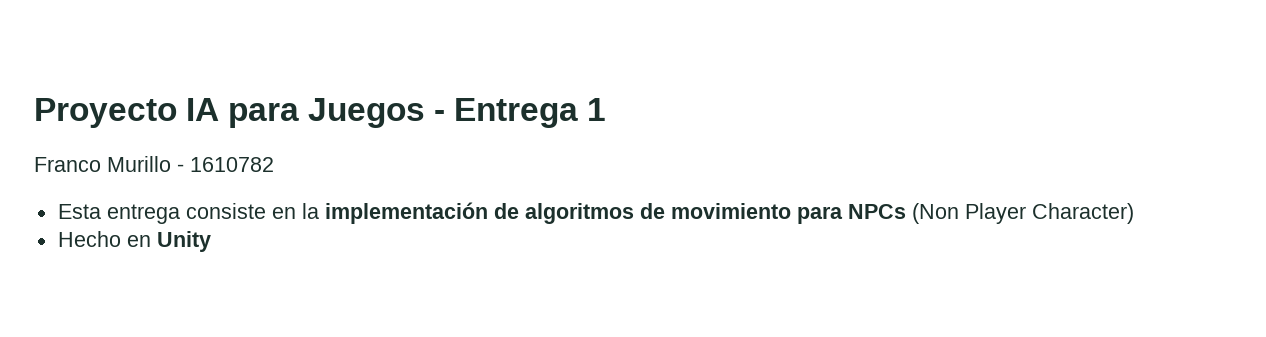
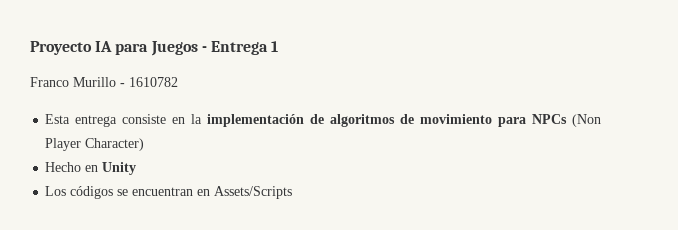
+ Los códigos se encuentran en Assets/Scripts

